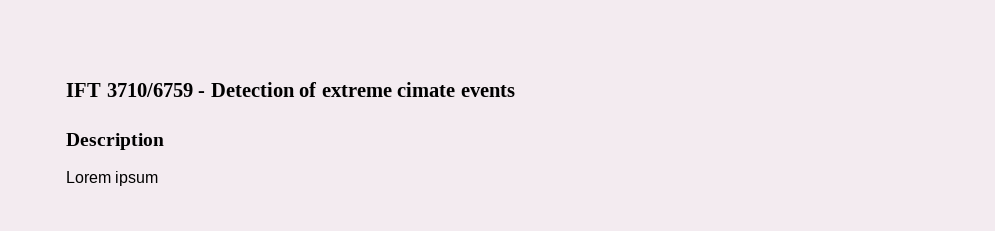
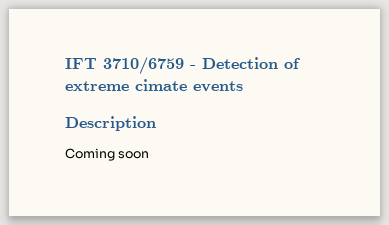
- Lorem ipsum
+ Coming soon

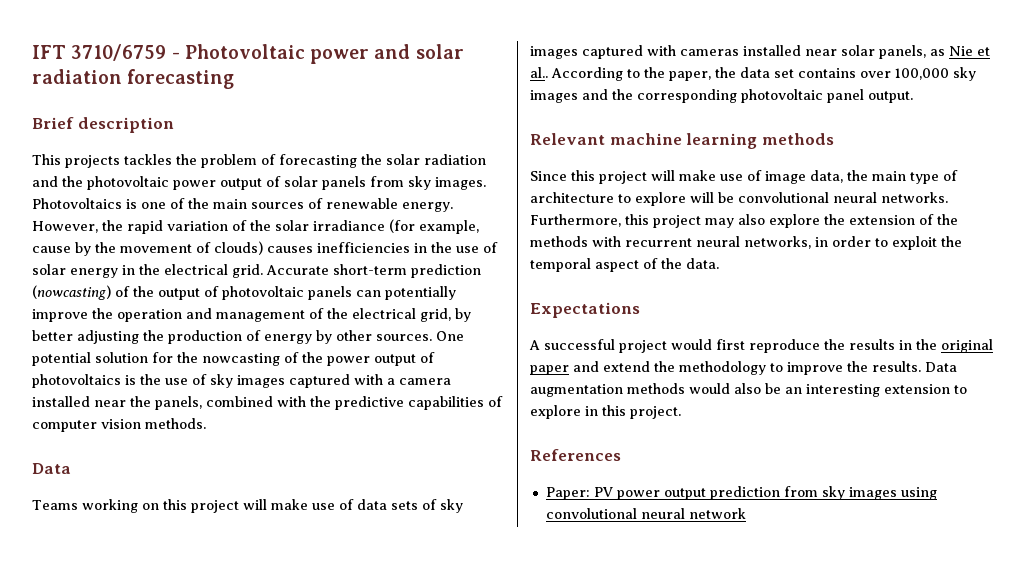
- IFT 3710/6759 - Detection of extreme cimate events
- Description
- Coming soon
+ IFT 3710/6759 - Photovoltaic power and solar radiation forecasting
+ Brief description
+ This projects tackles the problem of forecasting the solar radiation and the photovoltaic power output of solar panels from sky images. Photovoltaics is one of the main sources of renewable energy. However, the rapid variation of the solar irradiance (for example, cause by the movement of clouds) causes inefficiencies in the use of solar energy in the electrical grid. Accurate short-term prediction (nowcasting) of the output of photovoltaic panels can potentially improve the operation and management of the electrical grid, by better adjusting the production of energy by other sources. One potential solution for the nowcasting of the power output of photovoltaics is the use of sky images captured with a camera installed near the panels, combined with the predictive capabilities of computer vision methods.
+ Data
+ Teams working on this project will make use of data sets of sky images captured with cameras installed near solar panels, as Nie et al.. According to the paper, the data set contains over 100,000 sky images and the corresponding photovoltaic panel output.
+ Relevant machine learning methods
+ Since this project will make use of image data, the main type of architecture to explore will be convolutional neural networks. Furthermore, this project may also explore the extension of the methods with recurrent neural networks, in order to exploit the temporal aspect of the data.
+ Expectations
+ A successful project would first reproduce the results in the original paper and extend the methodology to improve the results. Data augmentation methods would also be an interesting extension to explore in this project.
+ References
+ Paper: PV power output prediction from sky images using convolutional neural network

